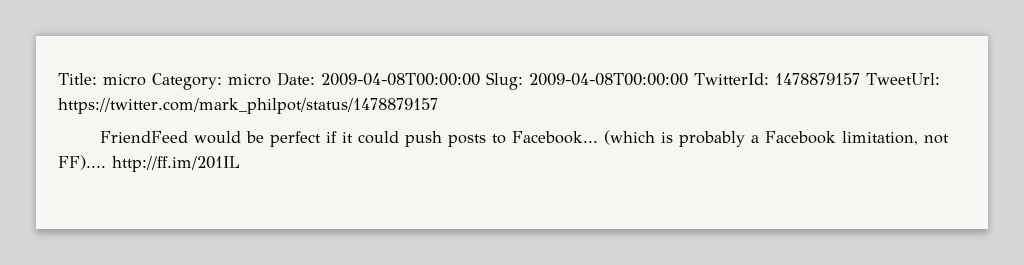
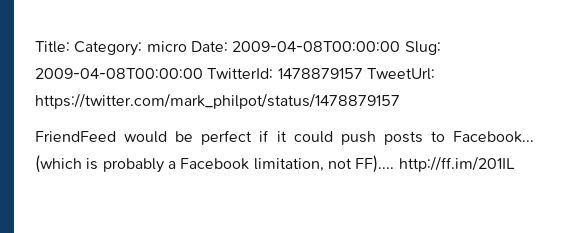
- Title: micro Category: micro Date: 2009-04-08T00:00:00 Slug: 2009-04-08T00:00:00 TwitterId: 1478879157 TweetUrl: https://twitter.com/mark_philpot/status/1478879157
+ Title: Category: micro Date: 2009-04-08T00:00:00 Slug: 2009-04-08T00:00:00 TwitterId: 1478879157 TweetUrl: https://twitter.com/mark_philpot/status/1478879157

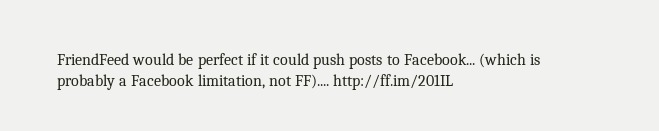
- Title: Category: micro Date: 2009-04-08T00:00:00 Slug: 2009-04-08T00:00:00 TwitterId: 1478879157 TweetUrl: https://twitter.com/mark_philpot/status/1478879157

